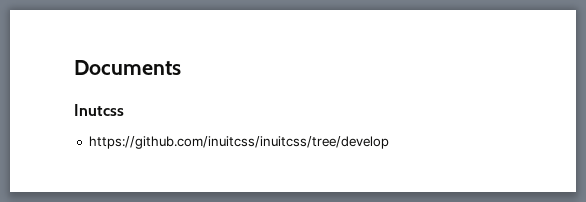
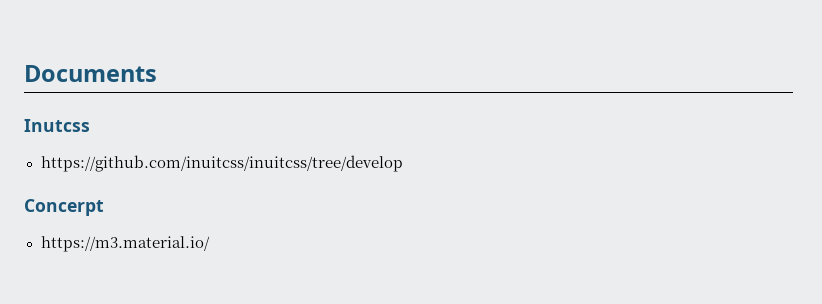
+ Concerpt
+ https://m3.material.io/

